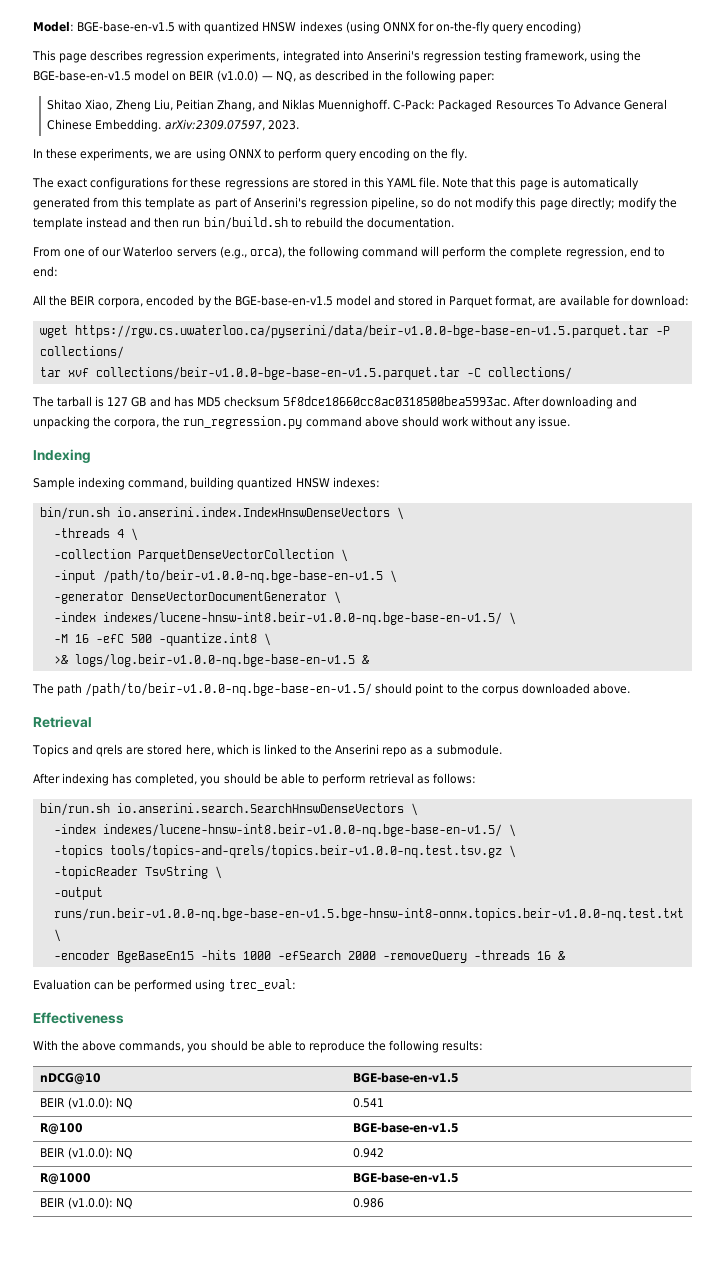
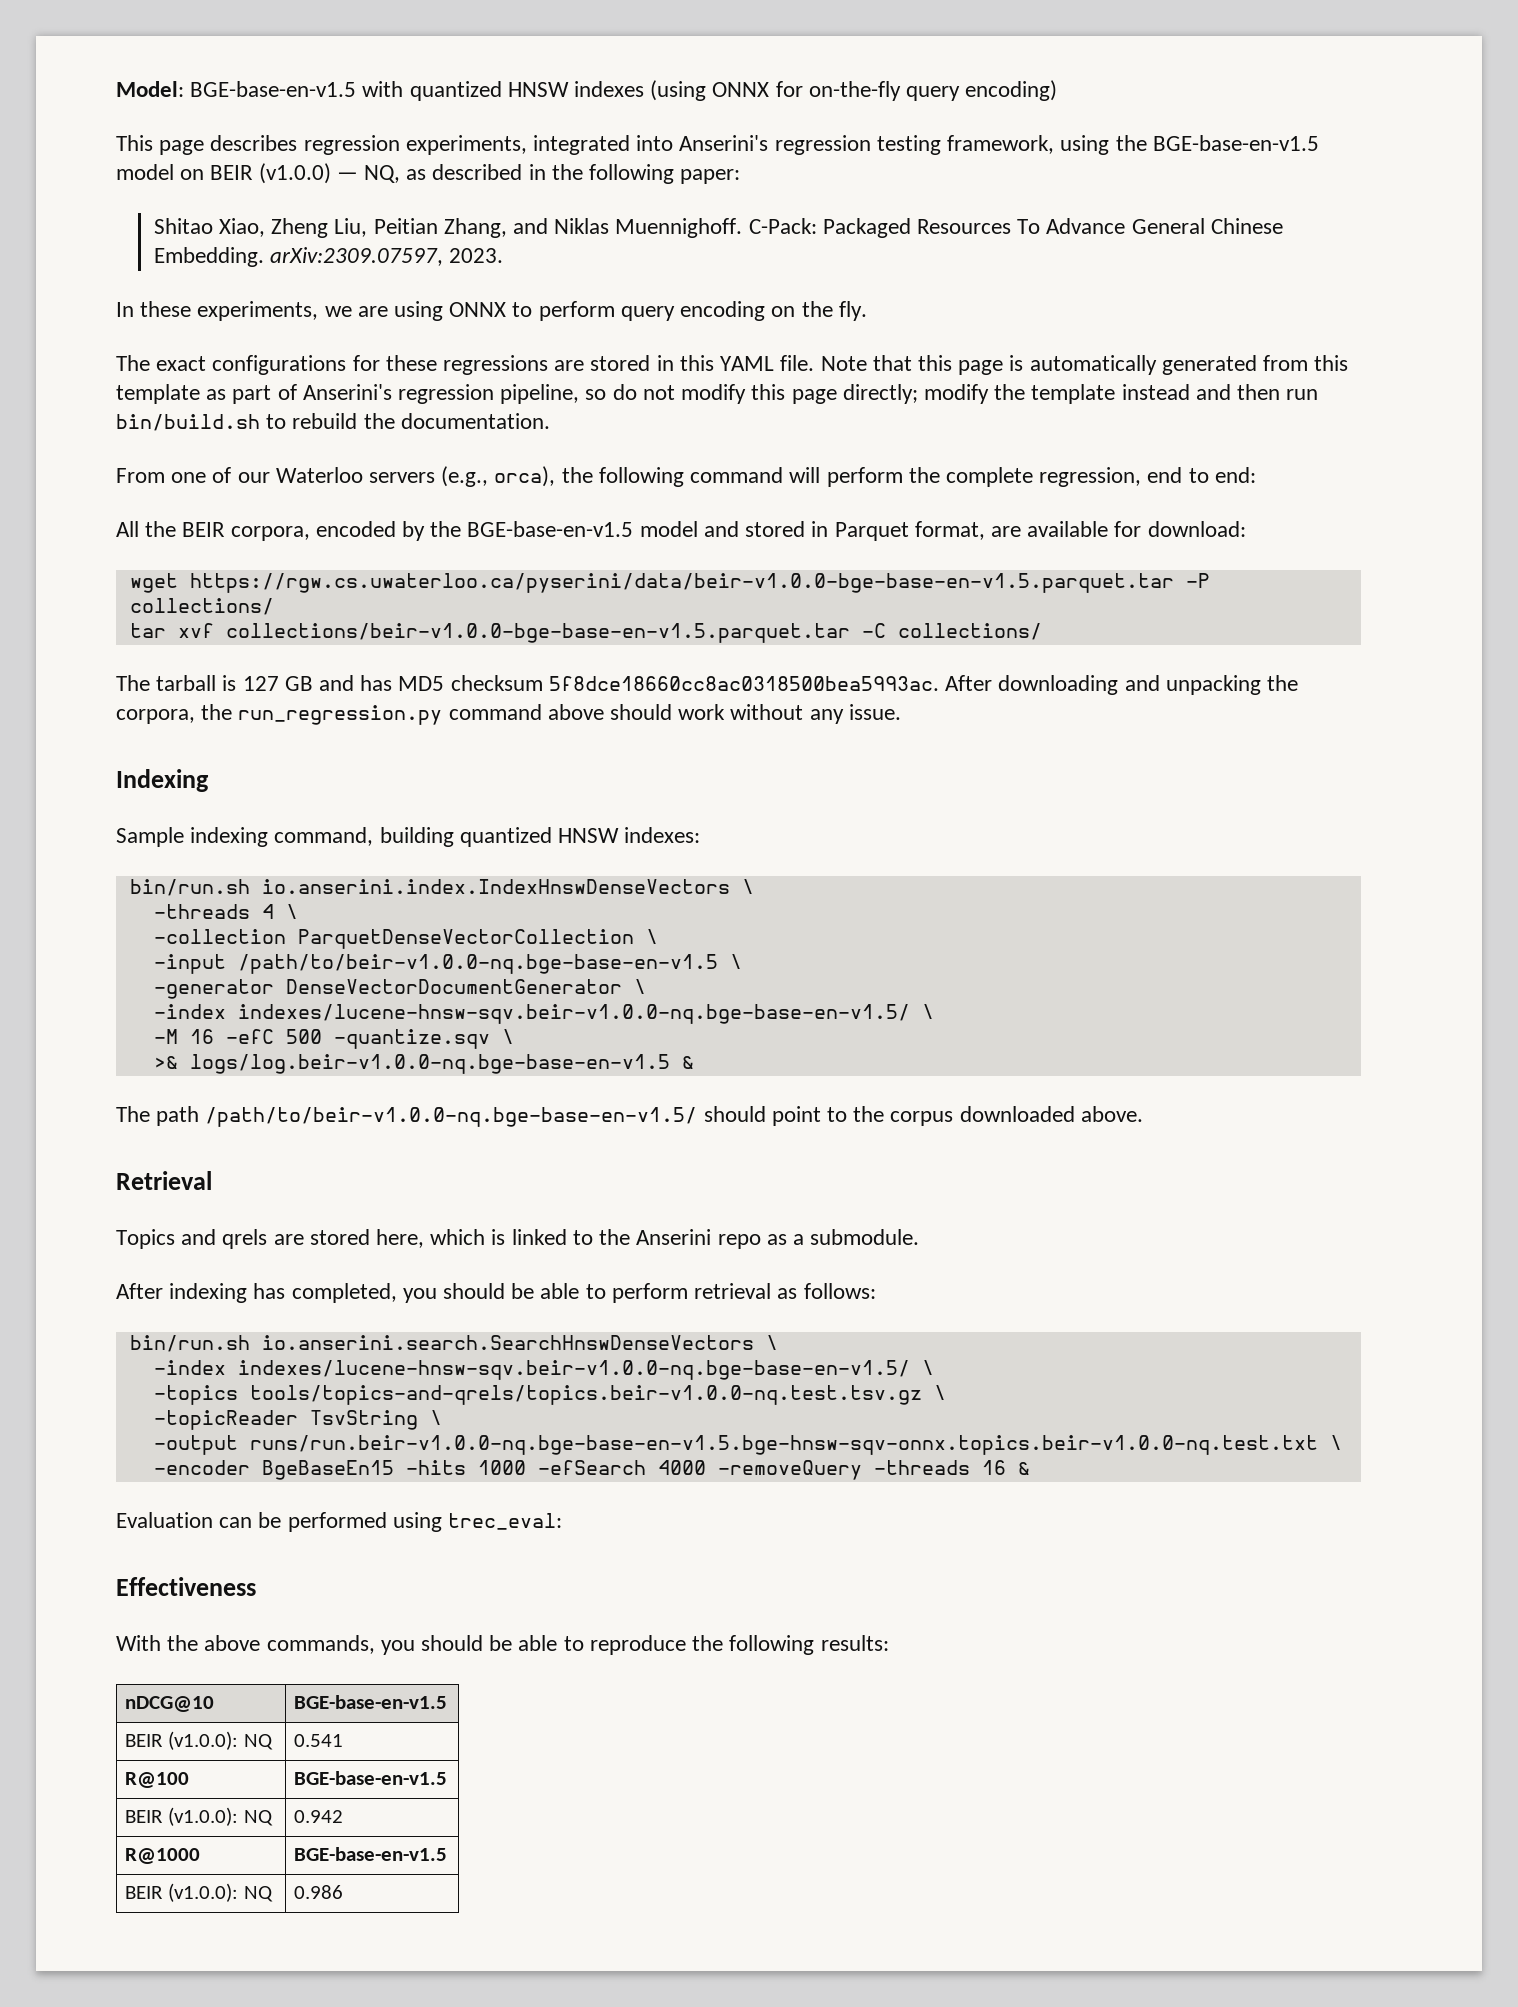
  -generator DenseVectorDocumentGenerator \
- -index indexes/lucene-hnsw-int8.beir-v1.0.0-nq.bge-base-en-v1.5/ \
+ -index indexes/lucene-hnsw-sqv.beir-v1.0.0-nq.bge-base-en-v1.5/ \
- -M 16 -efC 500 -quantize.int8 \
+ -M 16 -efC 500 -quantize.sqv \
  bin/run.sh io.anserini.search.SearchHnswDenseVectors \
- -index indexes/lucene-hnsw-int8.beir-v1.0.0-nq.bge-base-en-v1.5/ \
+ -index indexes/lucene-hnsw-sqv.beir-v1.0.0-nq.bge-base-en-v1.5/ \
- -output runs/run.beir-v1.0.0-nq.bge-base-en-v1.5.bge-hnsw-int8-onnx.topics.beir-v1.0.0-nq.test.txt \
+ -output runs/run.beir-v1.0.0-nq.bge-base-en-v1.5.bge-hnsw-sqv-onnx.topics.beir-v1.0.0-nq.test.txt \
- -encoder BgeBaseEn15 -hits 1000 -efSearch 2000 -removeQuery -threads 16 &
+ -encoder BgeBaseEn15 -hits 1000 -efSearch 4000 -removeQuery -threads 16 &

